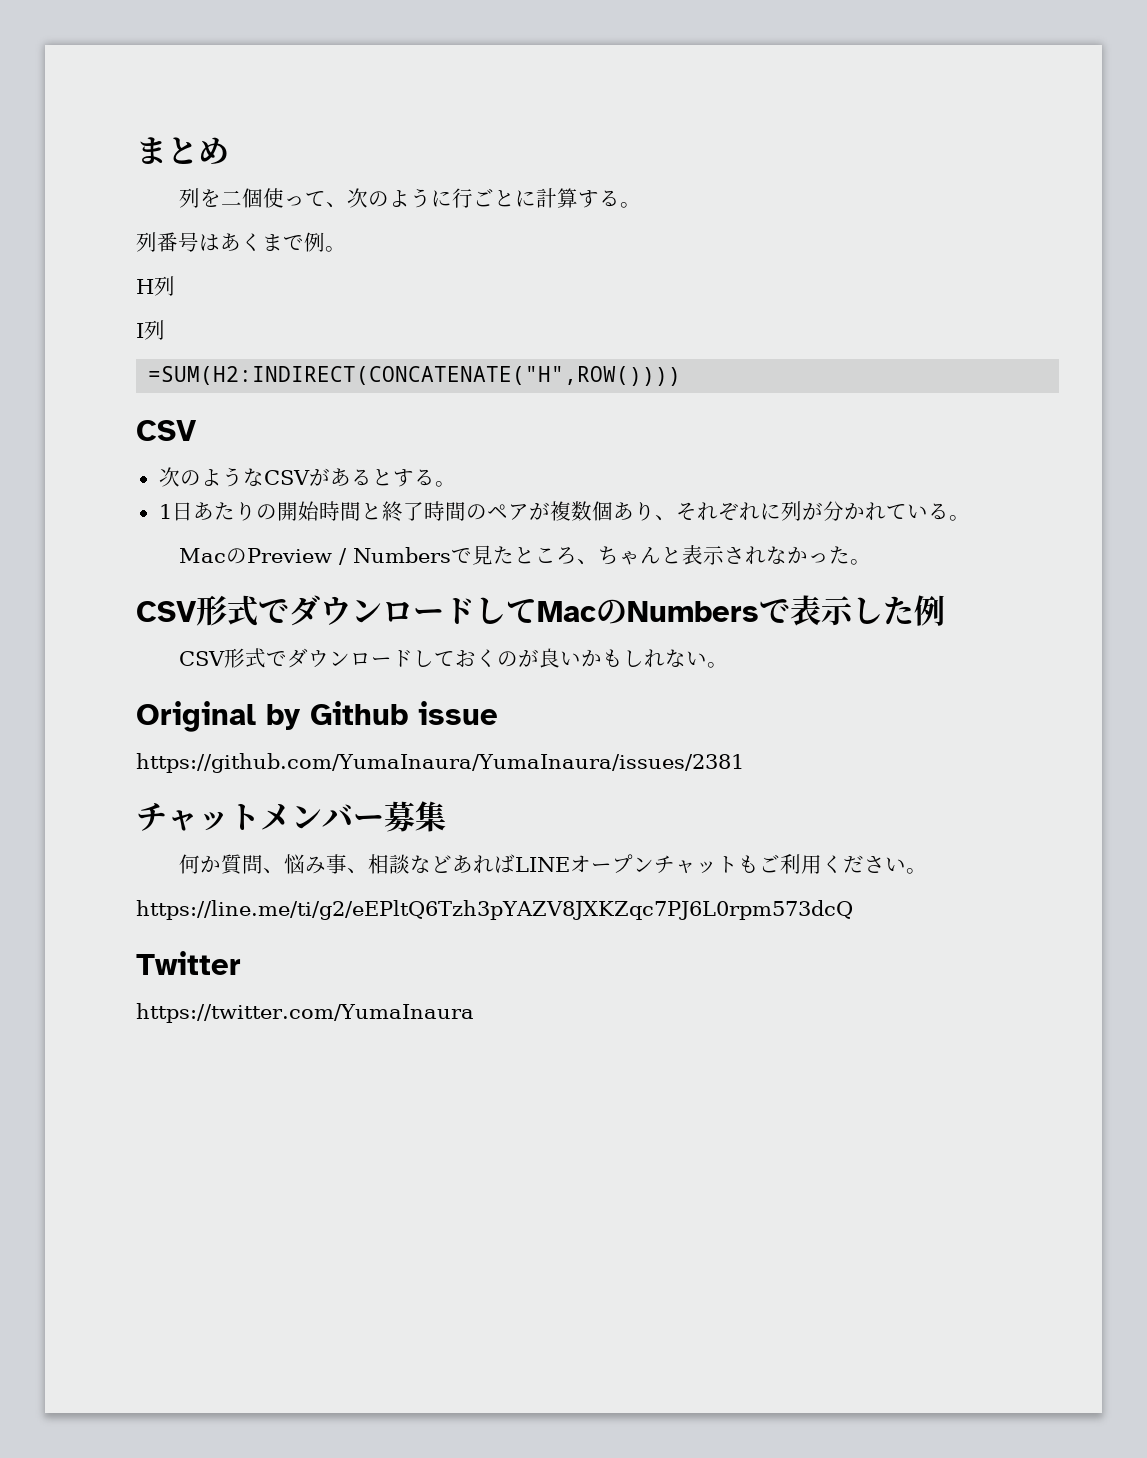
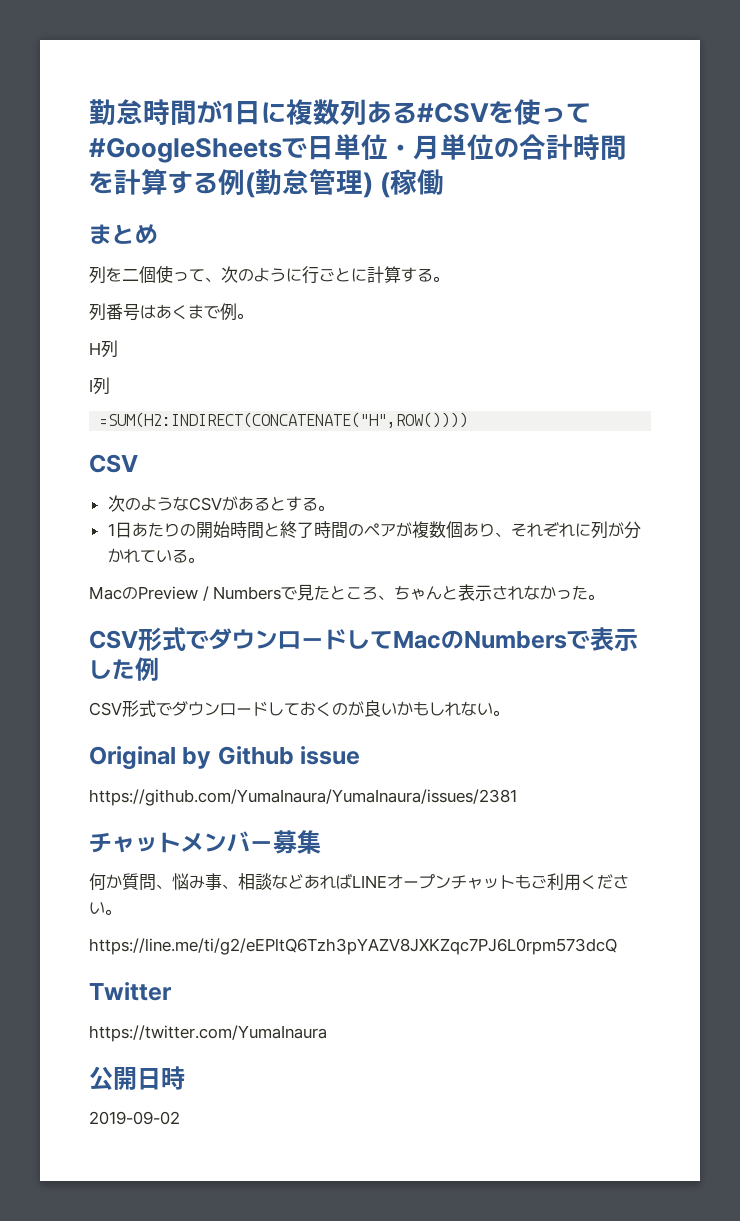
+ 勤怠時間が1日に複数列ある#CSVを使って#GoogleSheetsで日単位・月単位の合計時間を計算する例(勤怠管理) (稼働
+ 公開日時
+ 2019-09-02

